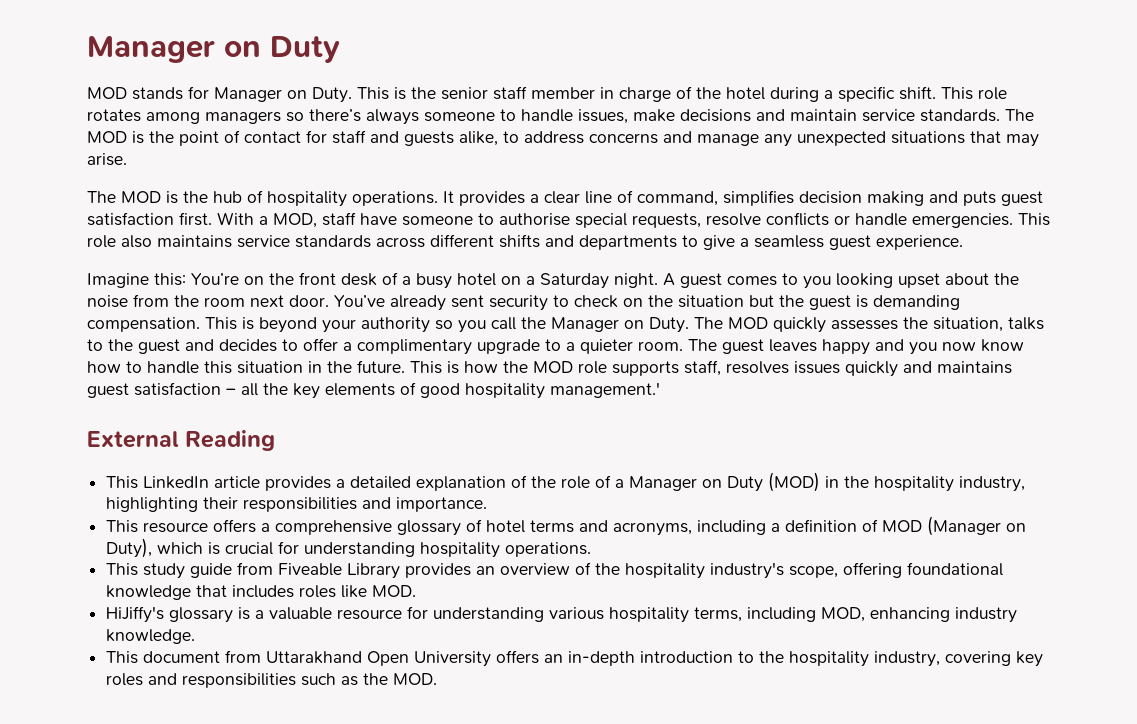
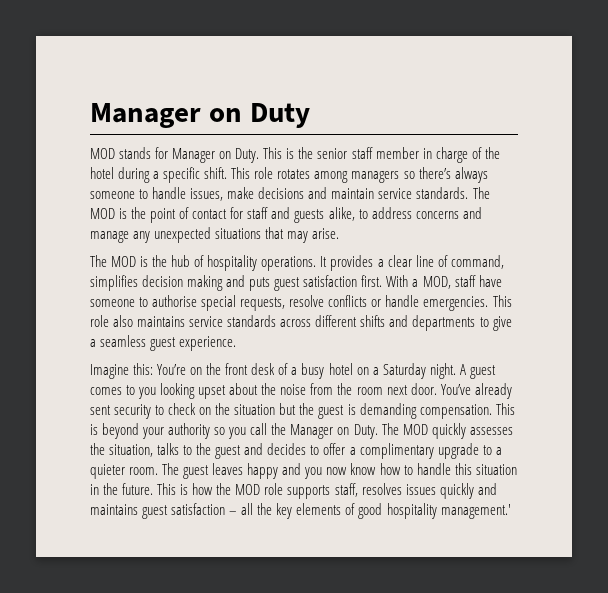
- External Reading
- This LinkedIn article provides a detailed explanation of the role of a Manager on Duty (MOD) in the hospitality industry, highlighting their responsibilities and importance.
- This resource offers a comprehensive glossary of hotel terms and acronyms, including a definition of MOD (Manager on Duty), which is crucial for understanding hospitality operations.
- This study guide from Fiveable Library provides an overview of the hospitality industry's scope, offering foundational knowledge that includes roles like MOD.
- HiJiffy's glossary is a valuable resource for understanding various hospitality terms, including MOD, enhancing industry knowledge.
- This document from Uttarakhand Open University offers an in-depth introduction to the hospitality industry, covering key roles and responsibilities such as the MOD.

